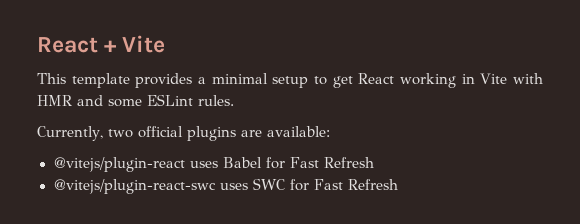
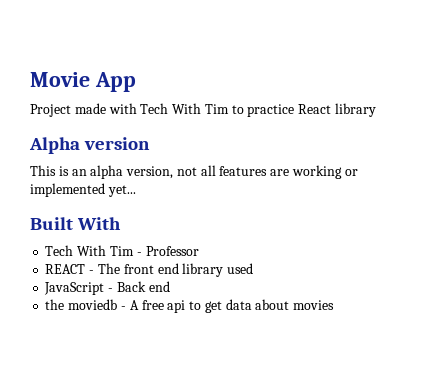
- React + Vite
- This template provides a minimal setup to get React working in Vite with HMR and some ESLint rules.
- Currently, two official plugins are available:
- @vitejs/plugin-react uses Babel for Fast Refresh
- @vitejs/plugin-react-swc uses SWC for Fast Refresh
+ Movie App
+ Project made with Tech With Tim to practice React library
+ Alpha version
+ This is an alpha version, not all features are working or implemented yet...
+ Built With
+ Tech With Tim - Professor
+ REACT - The front end library used
+ JavaScript - Back end
+ the moviedb - A free api to get data about movies

